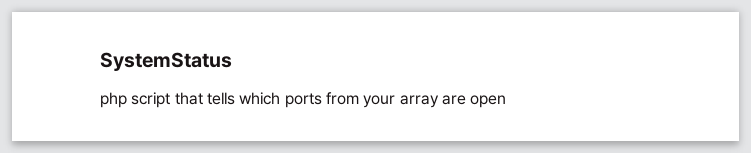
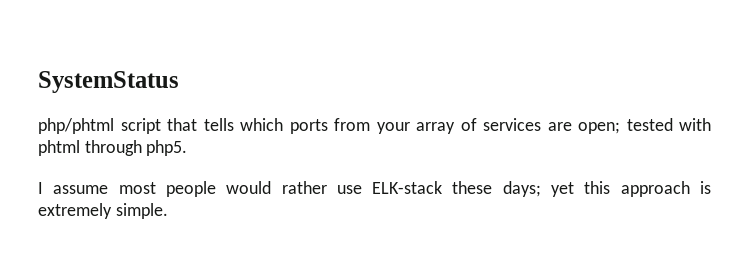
- php script that tells which ports from your array are open
+ php/phtml script that tells which ports from your array of services are open; tested with phtml through php5.
+ I assume most people would rather use ELK-stack these days; yet this approach is extremely simple.

